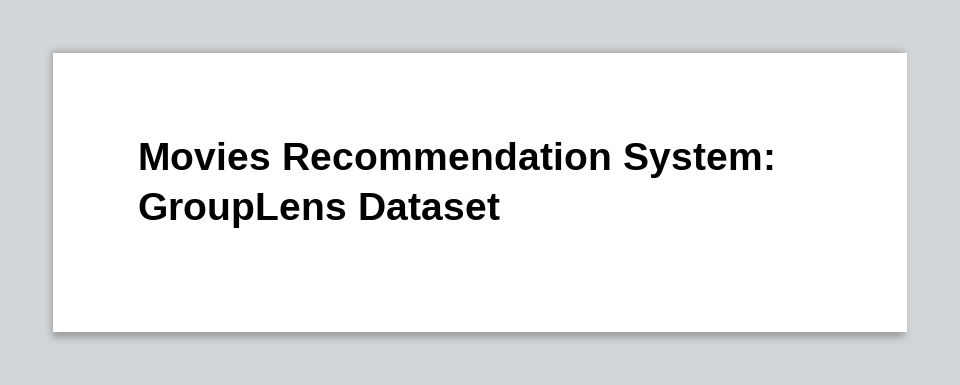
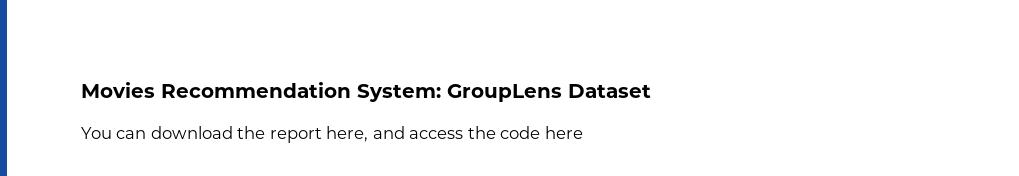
+ You can download the report here, and access the code here

